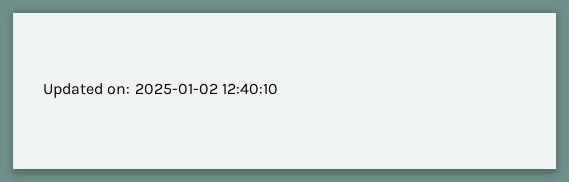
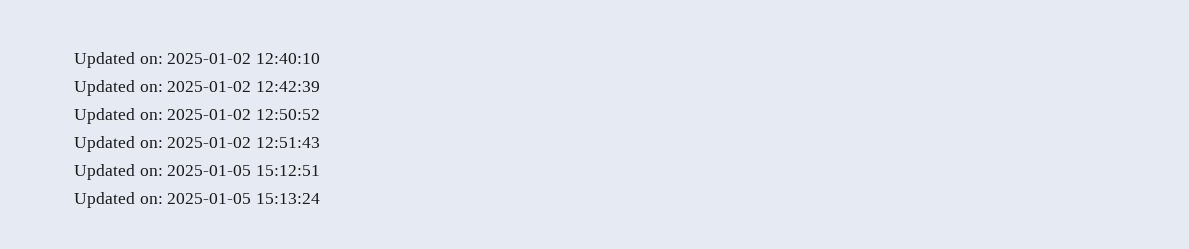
+ Updated on: 2025-01-02 12:42:39
+ Updated on: 2025-01-02 12:50:52
+ Updated on: 2025-01-02 12:51:43
+ Updated on: 2025-01-05 15:12:51
+ Updated on: 2025-01-05 15:13:24

